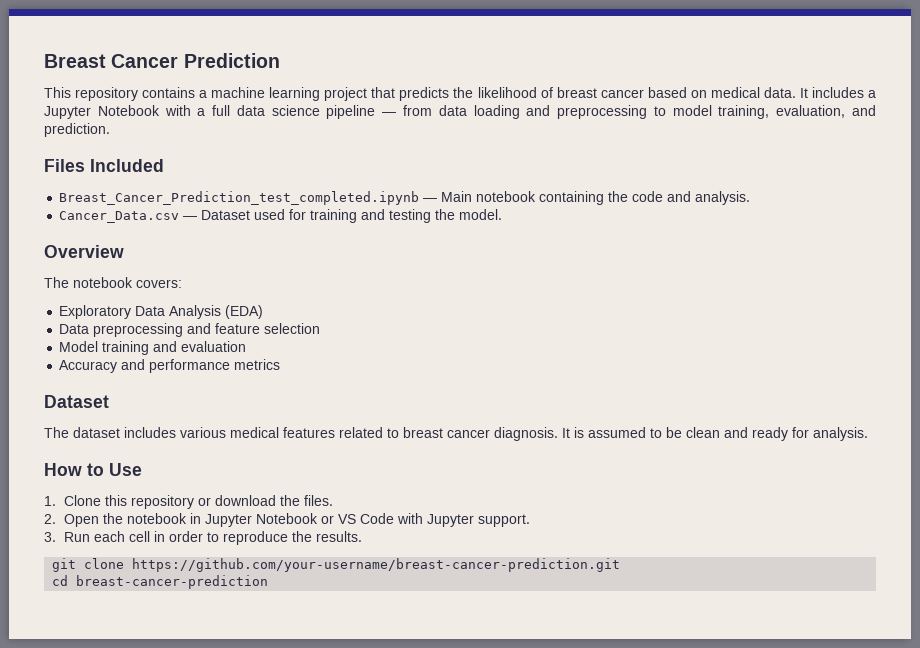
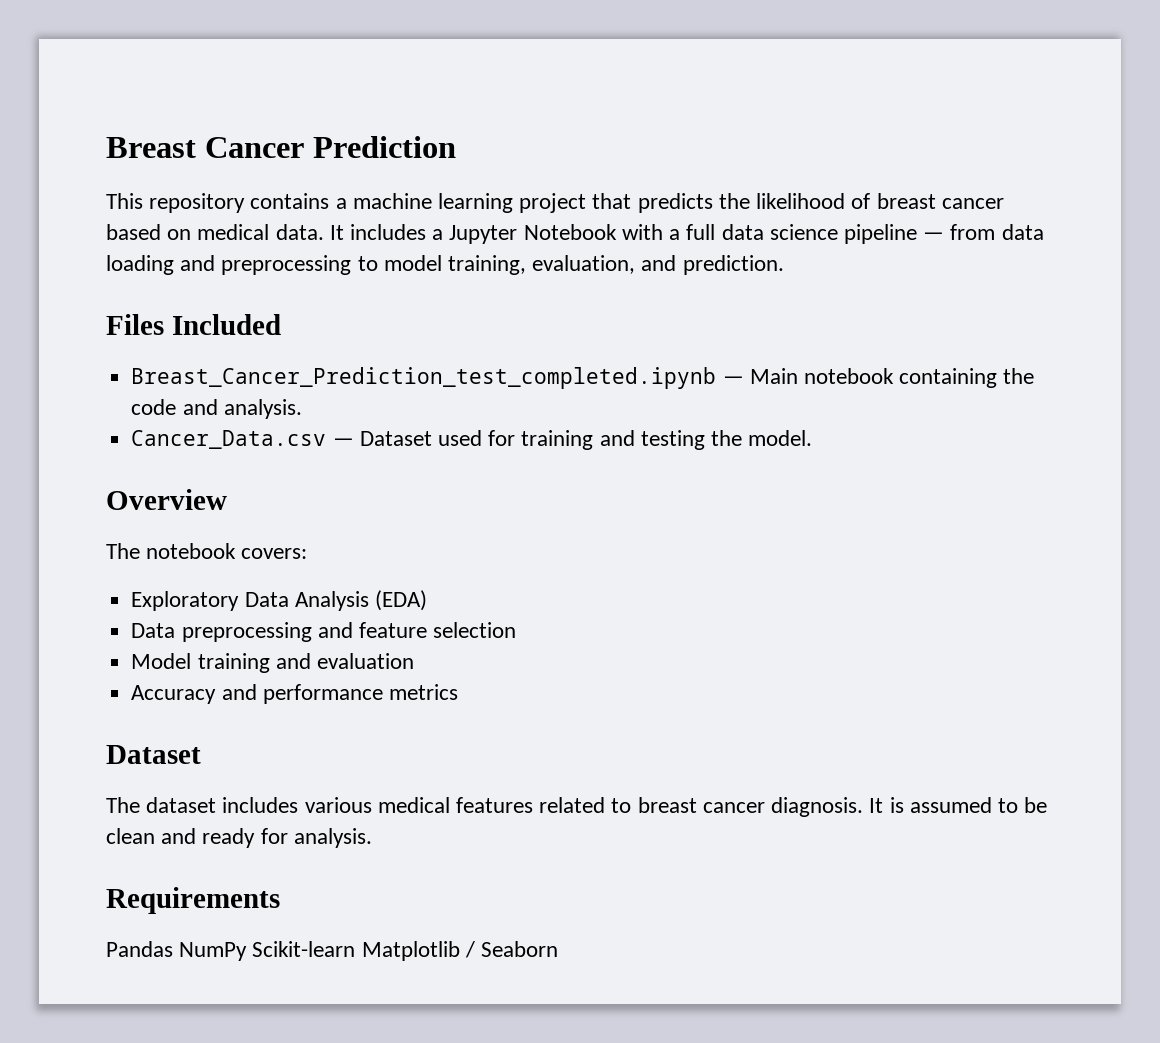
- How to Use
- 1. Clone this repository or download the files.
- 2. Open the notebook in Jupyter Notebook or VS Code with Jupyter support.
- 3. Run each cell in order to reproduce the results.
- git clone https://github.com/your-username/breast-cancer-prediction.git
- cd breast-cancer-prediction
+ Requirements
+ Pandas NumPy Scikit-learn Matplotlib / Seaborn

